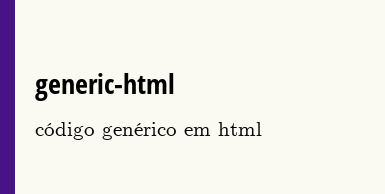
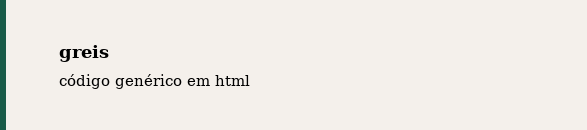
- generic-html
+ greis

